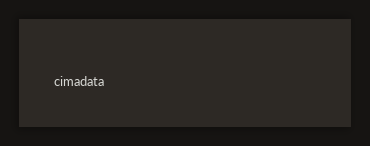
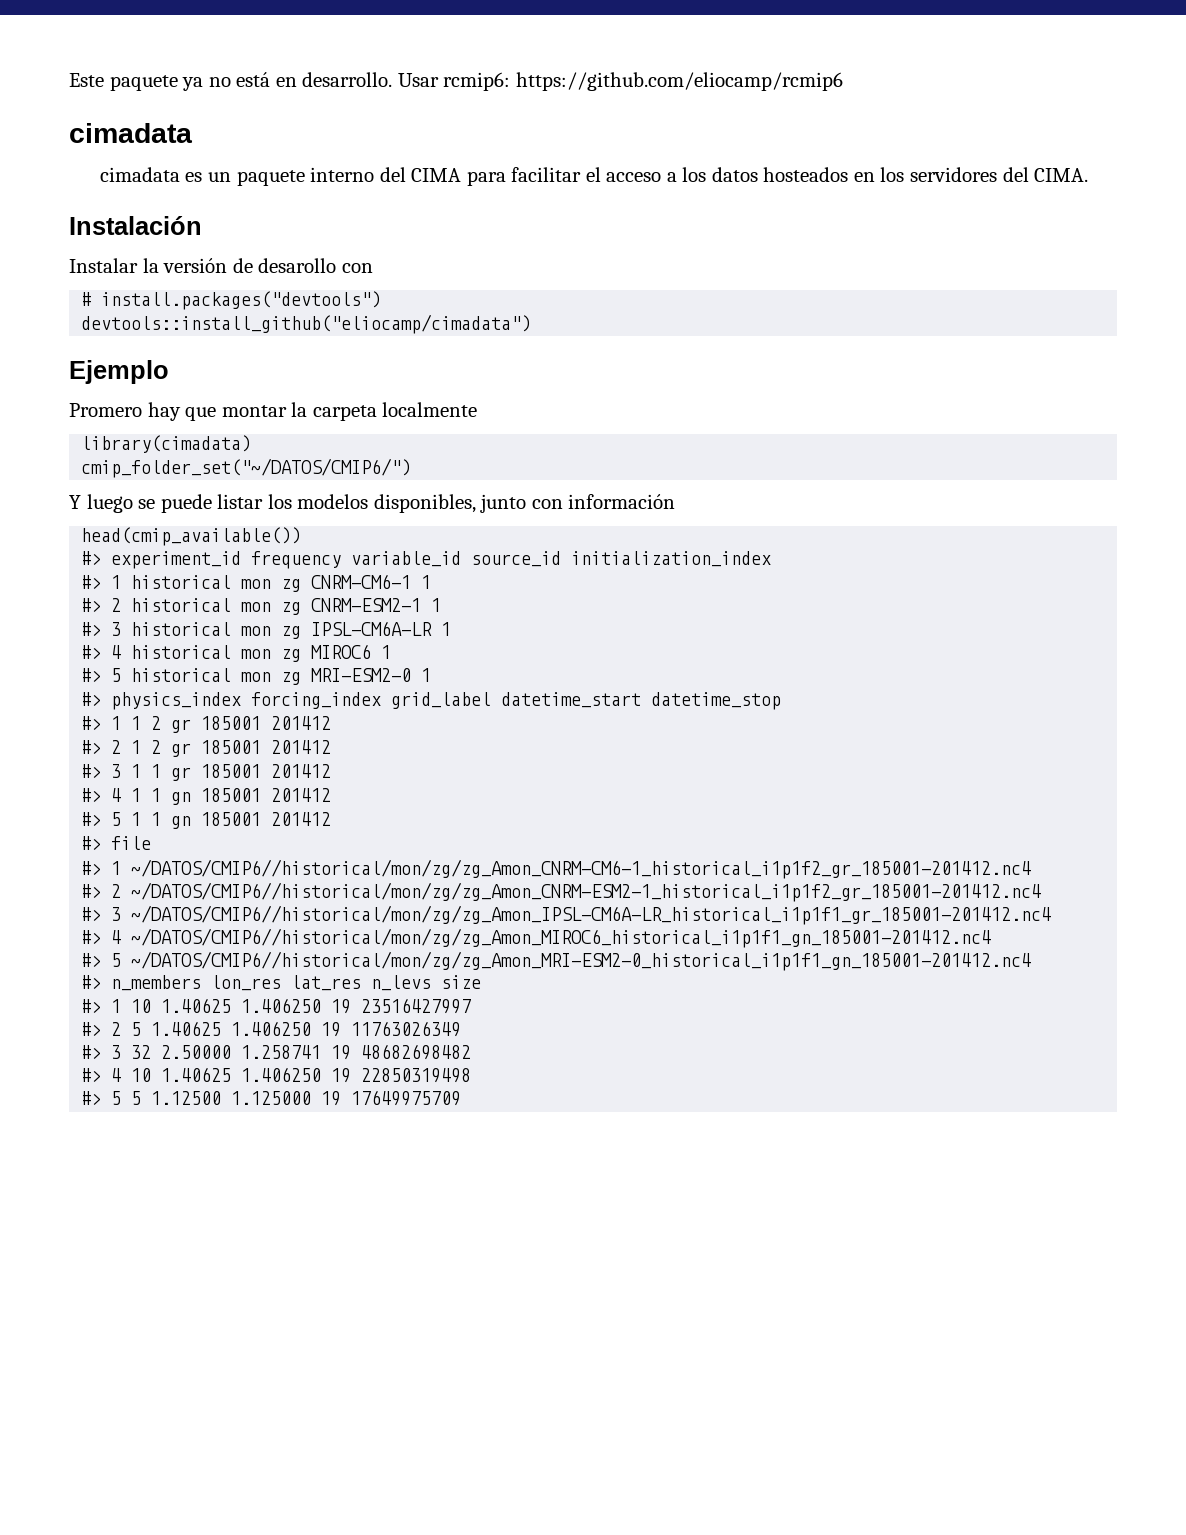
+ Este paquete ya no está en desarrollo. Usar rcmip6: https://github.com/eliocamp/rcmip6
  cimadata
+ cimadata es un paquete interno del CIMA para facilitar el acceso a los datos hosteados en los servidores del CIMA.
+ Instalación
+ Instalar la versión de desarollo con
+ # install.packages("devtools")
+ devtools::install_github("eliocamp/cimadata")
+ Ejemplo
+ Promero hay que montar la carpeta localmente
+ library(cimadata)
+ cmip_folder_set("~/DATOS/CMIP6/")
+ Y luego se puede listar los modelos disponibles, junto con información
+ head(cmip_available())
+ #> experiment_id frequency variable_id source_id initialization_index
+ #> 1 historical mon zg CNRM-CM6-1 1
+ #> 2 historical mon zg CNRM-ESM2-1 1
+ #> 3 historical mon zg IPSL-CM6A-LR 1
+ #> 4 historical mon zg MIROC6 1
+ #> 5 historical mon zg MRI-ESM2-0 1
+ #> physics_index forcing_index grid_label datetime_start datetime_stop
+ #> 1 1 2 gr 185001 201412
+ #> 2 1 2 gr 185001 201412
+ #> 3 1 1 gr 185001 201412
+ #> 4 1 1 gn 185001 201412
+ #> 5 1 1 gn 185001 201412
+ #> file
+ #> 1 ~/DATOS/CMIP6//historical/mon/zg/zg_Amon_CNRM-CM6-1_historical_i1p1f2_gr_185001-201412.nc4
+ #> 2 ~/DATOS/CMIP6//historical/mon/zg/zg_Amon_CNRM-ESM2-1_historical_i1p1f2_gr_185001-201412.nc4
+ #> 3 ~/DATOS/CMIP6//historical/mon/zg/zg_Amon_IPSL-CM6A-LR_historical_i1p1f1_gr_185001-201412.nc4
+ #> 4 ~/DATOS/CMIP6//historical/mon/zg/zg_Amon_MIROC6_historical_i1p1f1_gn_185001-201412.nc4
+ #> 5 ~/DATOS/CMIP6//historical/mon/zg/zg_Amon_MRI-ESM2-0_historical_i1p1f1_gn_185001-201412.nc4
+ #> n_members lon_res lat_res n_levs size
+ #> 1 10 1.40625 1.406250 19 23516427997
+ #> 2 5 1.40625 1.406250 19 11763026349
+ #> 3 32 2.50000 1.258741 19 48682698482
+ #> 4 10 1.40625 1.406250 19 22850319498
+ #> 5 5 1.12500 1.125000 19 17649975709

